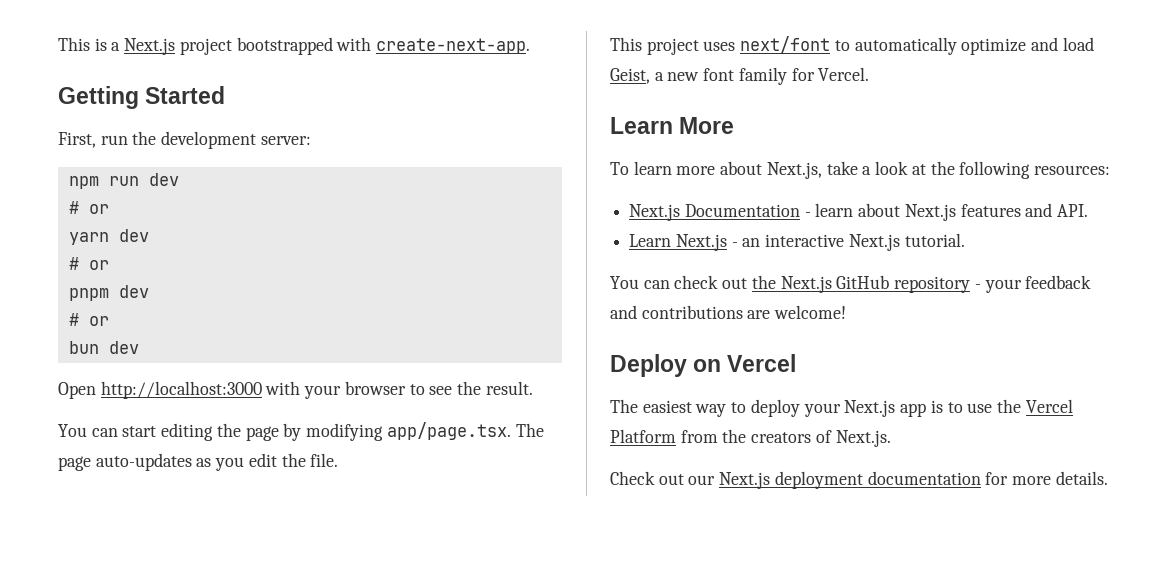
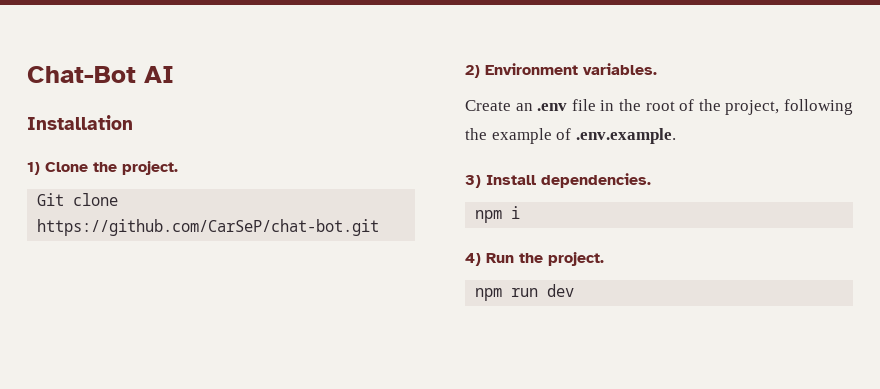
- This is a Next.js project bootstrapped with create-next-app.
- Getting Started
- First, run the development server:
+ Chat-Bot AI
+ Installation
+ 1) Clone the project.
+ Git clone https://github.com/CarSeP/chat-bot.git
+ 2) Environment variables.
+ Create an .env file in the root of the project, following the example of .env.example.
+ 3) Install dependencies.
+ npm i
+ 4) Run the project.
  npm run dev
- # or
- yarn dev
- # or
- pnpm dev
- # or
- bun dev
- Open http://localhost:3000 with your browser to see the result.
- You can start editing the page by modifying app/page.tsx. The page auto-updates as you edit the file.
- This project uses next/font to automatically optimize and load Geist, a new font family for Vercel.
- Learn More
- To learn more about Next.js, take a look at the following resources:
- Next.js Documentation - learn about Next.js features and API.
- Learn Next.js - an interactive Next.js tutorial.
- You can check out the Next.js GitHub repository - your feedback and contributions are welcome!
- Deploy on Vercel
- The easiest way to deploy your Next.js app is to use the Vercel Platform from the creators of Next.js.
- Check out our Next.js deployment documentation for more details.

